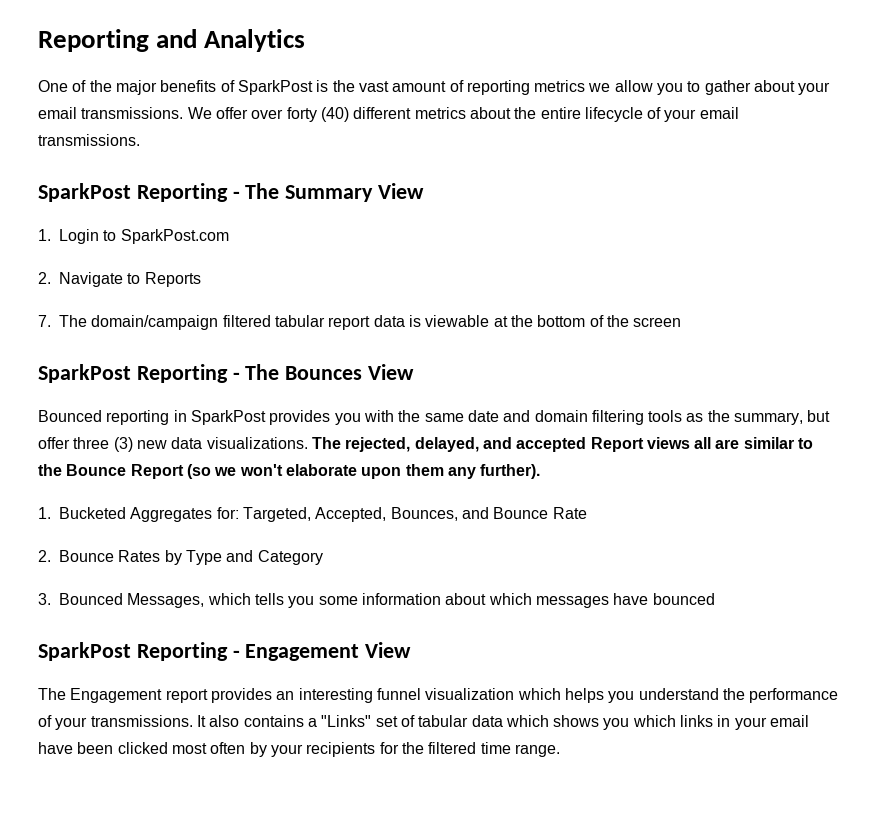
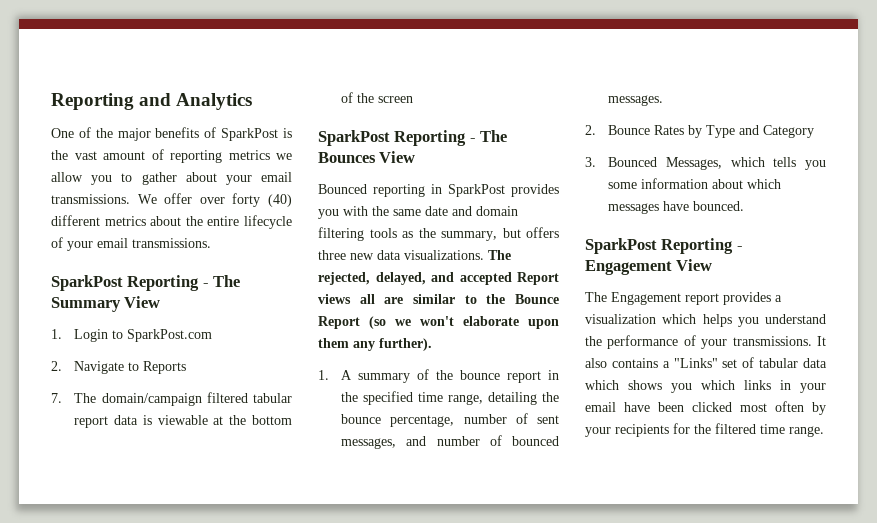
- Bounced reporting in SparkPost provides you with the same date and domain filtering tools as the summary, but offer three (3) new data visualizations.
+ Bounced reporting in SparkPost provides you with the same date and domain filtering tools as the summary, but offers three new data visualizations.
- 1. Bucketed Aggregates for: Targeted, Accepted, Bounces, and Bounce Rate
+ 1. A summary of the bounce report in the specified time range, detailing the bounce percentage, number of sent messages, and number of bounced messages.
- 3. Bounced Messages, which tells you some information about which messages have bounced
+ 3. Bounced Messages, which tells you some information about which messages have bounced.
- The Engagement report provides an interesting funnel visualization which helps you understand the performance of your transmissions.
+ The Engagement report provides a visualization which helps you understand the performance of your transmissions.

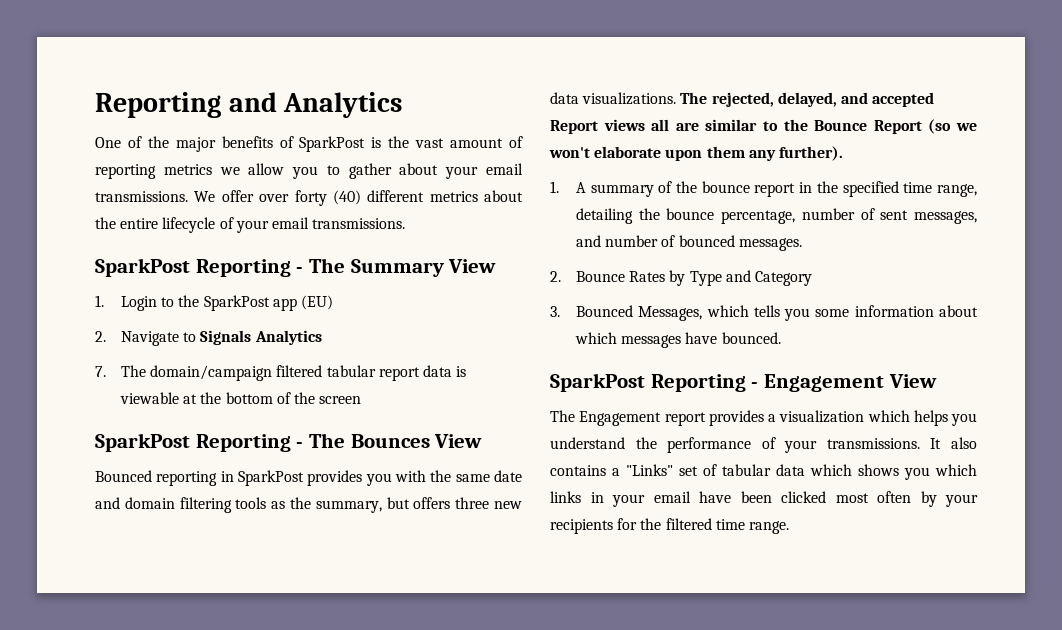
- 1. Login to SparkPost.com
+ 1. Login to the SparkPost app (EU)
- 2. Navigate to Reports
+ 2. Navigate to Signals Analytics

